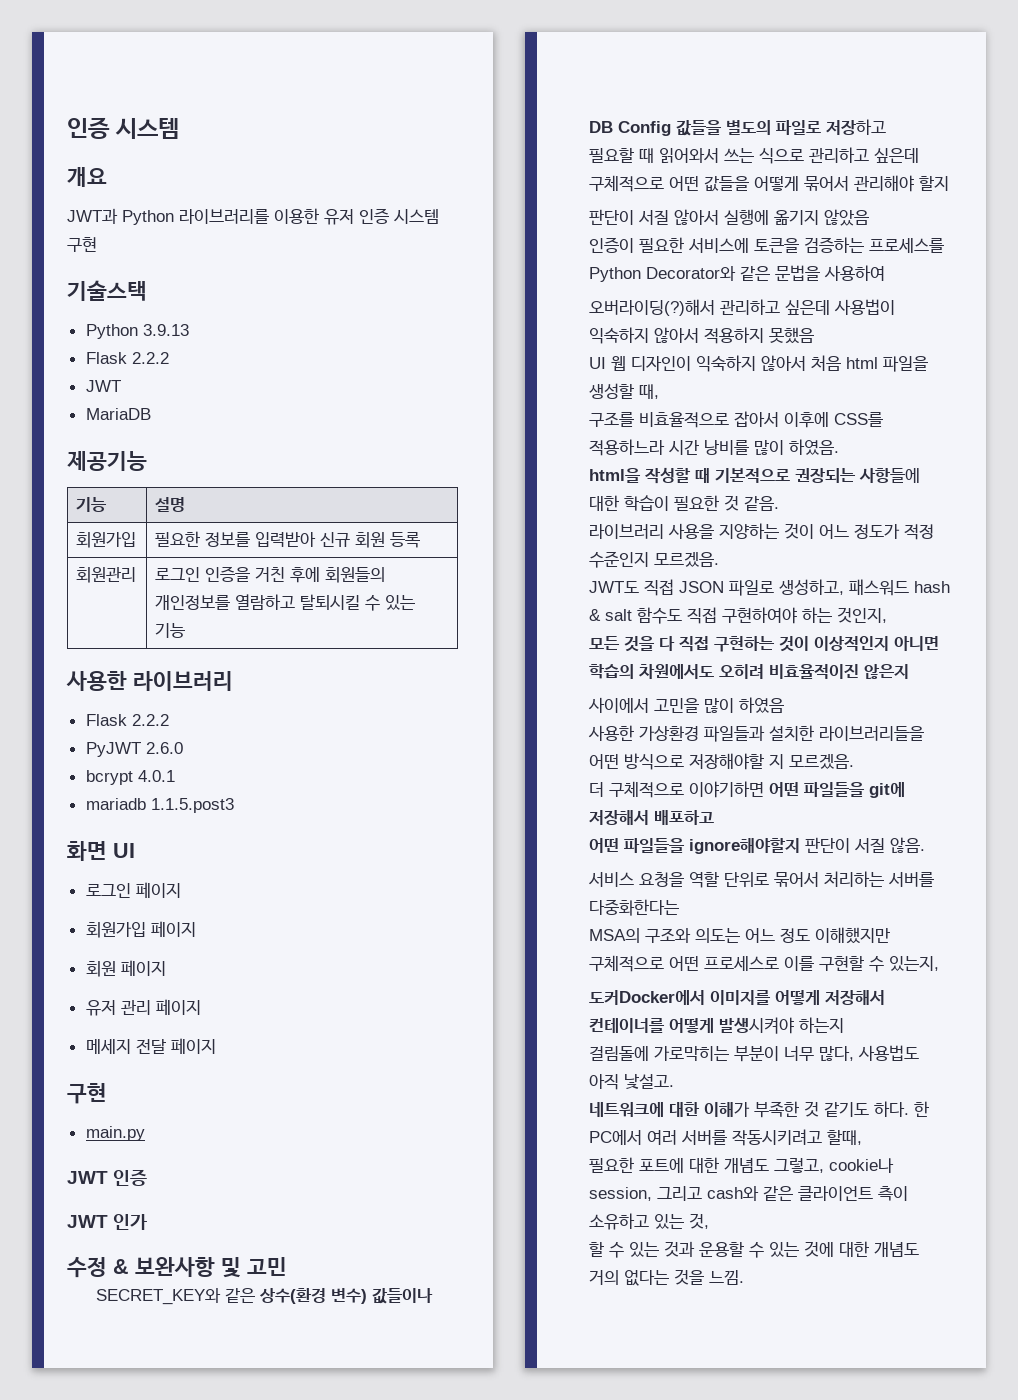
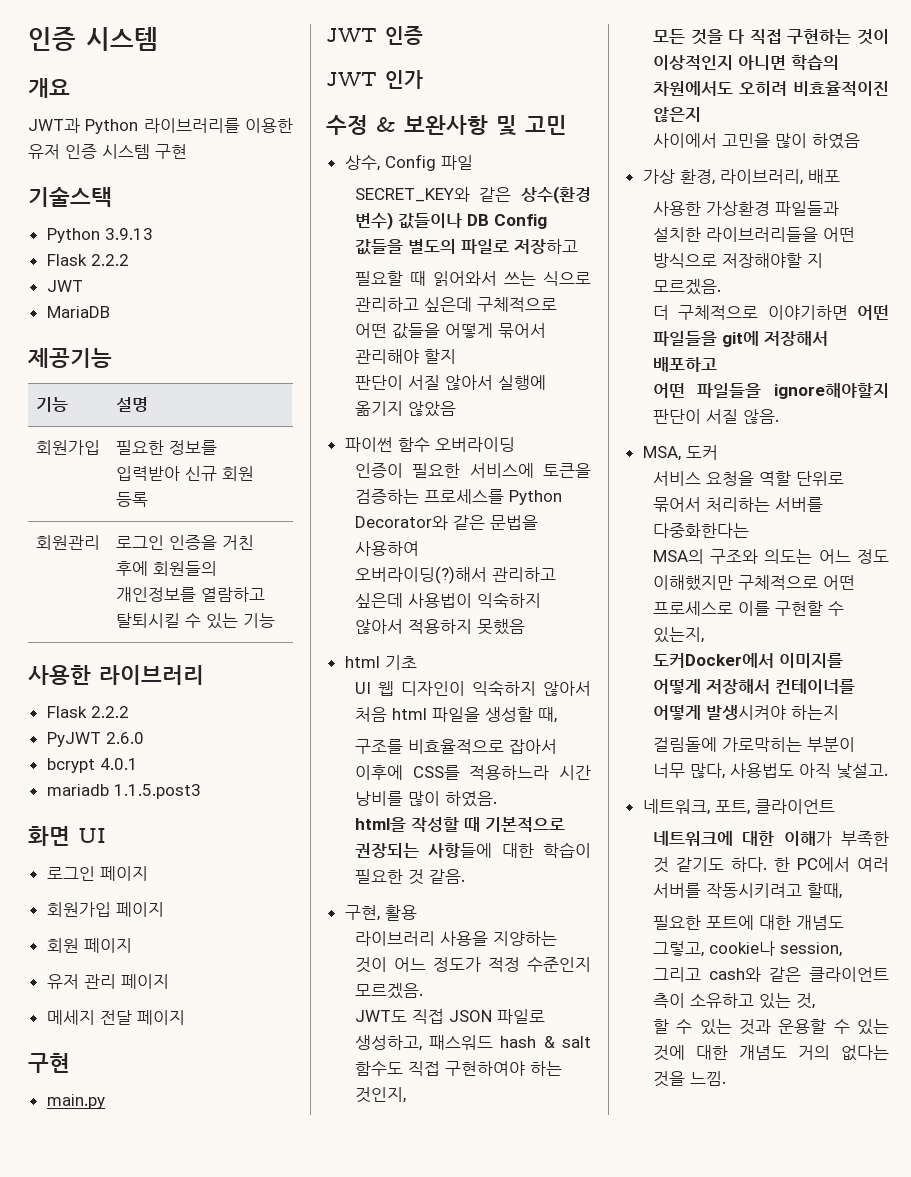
+ 상수, Config 파일
+ 파이썬 함수 오버라이딩
+ html 기초
+ 구현, 활용
+ 가상 환경, 라이브러리, 배포
+ MSA, 도커
+ 네트워크, 포트, 클라이언트

